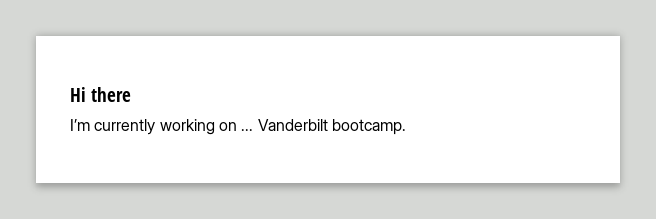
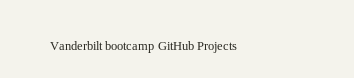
- Hi there
- I’m currently working on ... Vanderbilt bootcamp.
+ Vanderbilt bootcamp GitHub Projects

